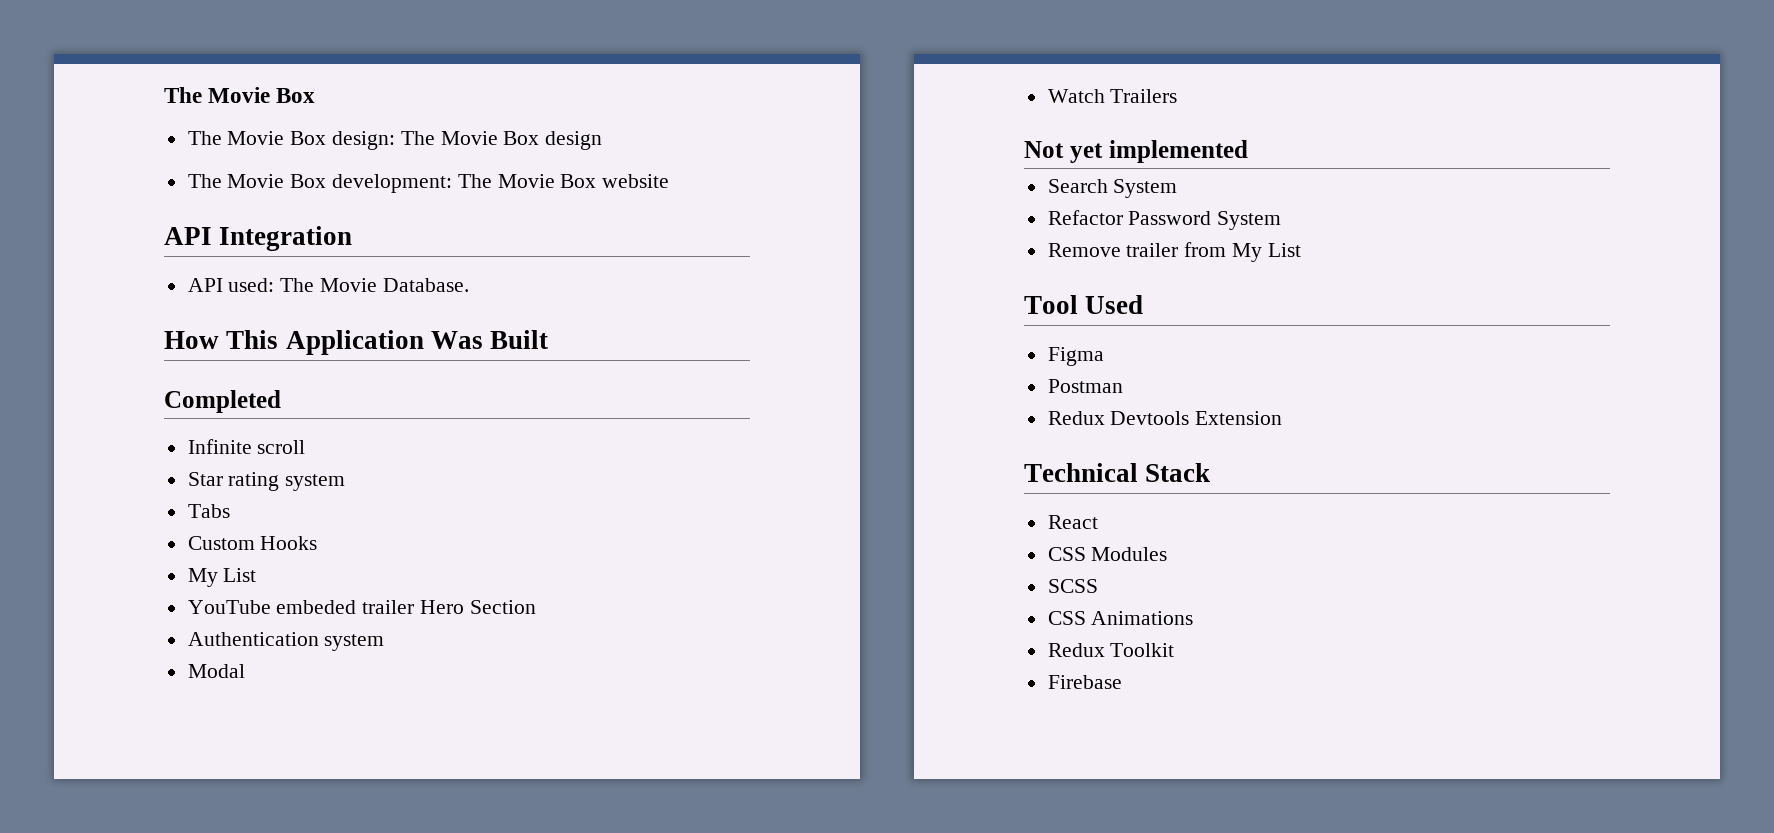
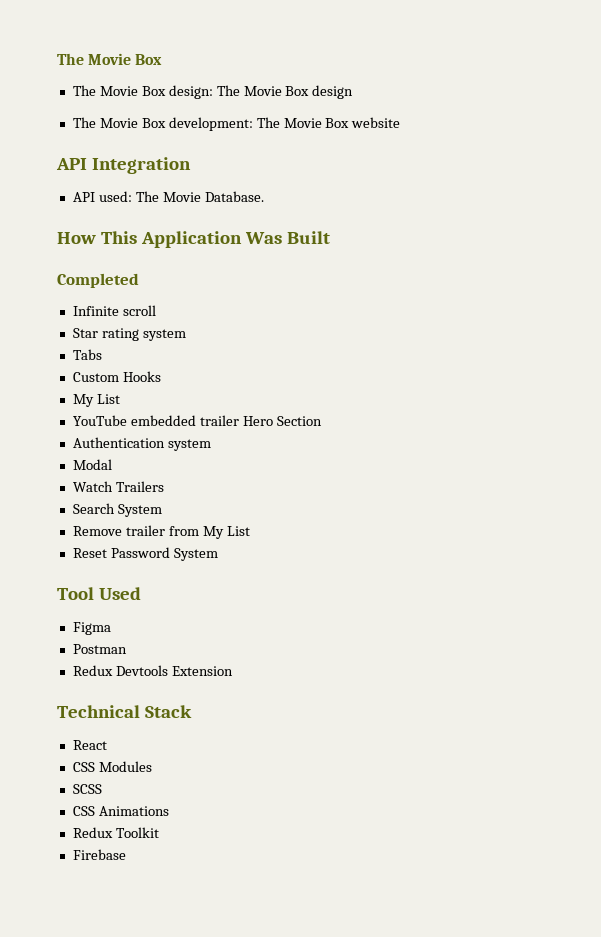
- YouTube embeded trailer Hero Section
+ YouTube embedded trailer Hero Section
- Not yet implemented
- Refactor Password System
+ Reset Password System

